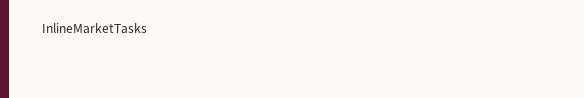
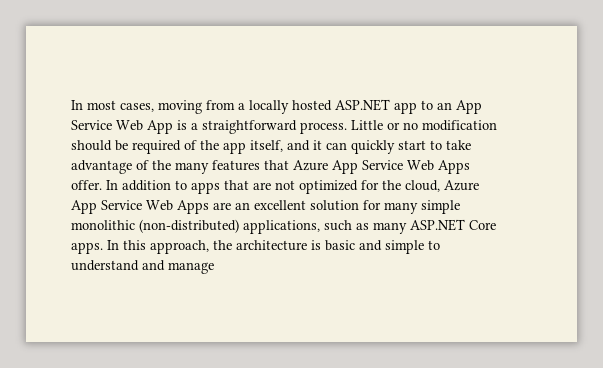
- InlineMarketTasks
+ In most cases, moving from a locally hosted ASP.NET app to an App Service Web App is a straightforward process. Little or no modification should be required of the app itself, and it can quickly start to take advantage of the many features that Azure App Service Web Apps offer. In addition to apps that are not optimized for the cloud, Azure App Service Web Apps are an excellent solution for many simple monolithic (non-distributed) applications, such as many ASP.NET Core apps. In this approach, the architecture is basic and simple to understand and manage

